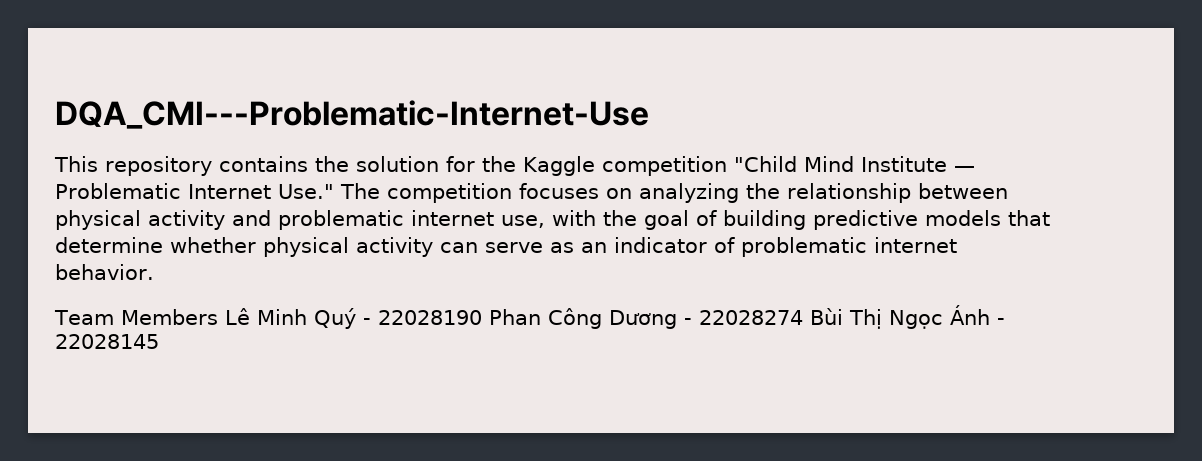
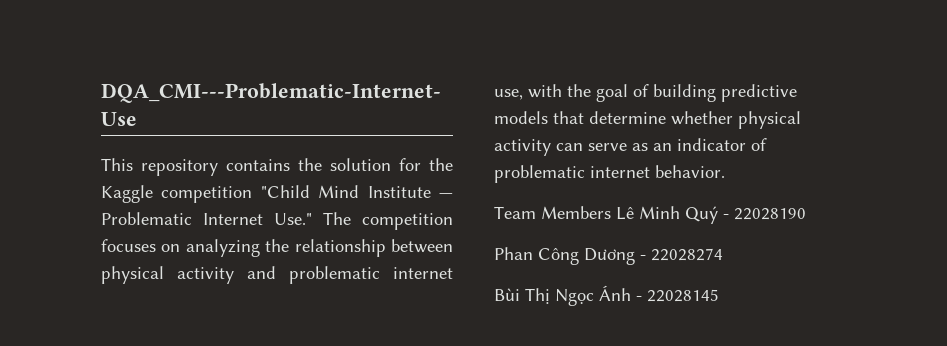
- Team Members Lê Minh Quý - 22028190 Phan Công Dương - 22028274 Bùi Thị Ngọc Ánh - 22028145
+ Team Members Lê Minh Quý - 22028190
+ Phan Công Dương - 22028274
+ Bùi Thị Ngọc Ánh - 22028145

